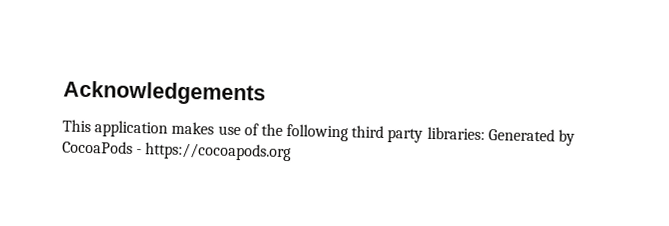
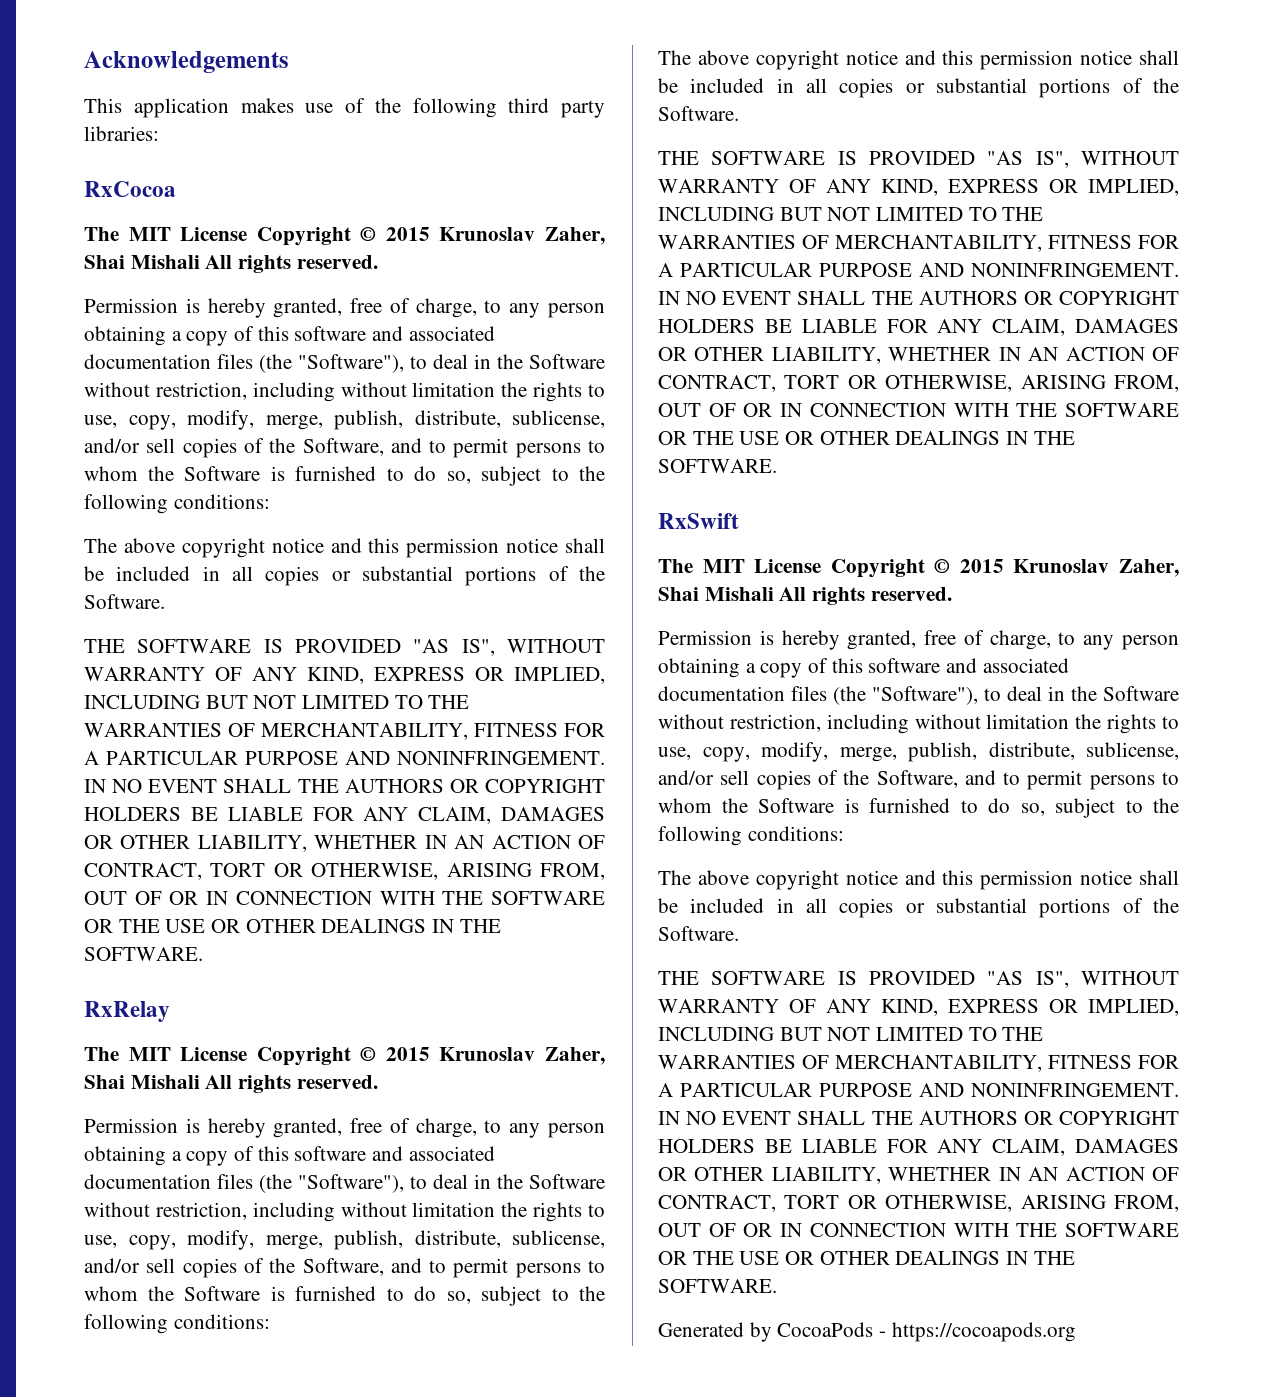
- This application makes use of the following third party libraries: Generated by CocoaPods - https://cocoapods.org
+ This application makes use of the following third party libraries:
+ RxCocoa
+ The MIT License Copyright © 2015 Krunoslav Zaher, Shai Mishali All rights reserved.
+ Permission is hereby granted, free of charge, to any person obtaining a copy of this software and associated documentation files (the "Software"), to deal in the Software without restriction, including without limitation the rights to use, copy, modify, merge, publish, distribute, sublicense, and/or sell copies of the Software, and to permit persons to whom the Software is furnished to do so, subject to the following conditions:
+ The above copyright notice and this permission notice shall be included in all copies or substantial portions of the Software.
+ THE SOFTWARE IS PROVIDED "AS IS", WITHOUT WARRANTY OF ANY KIND, EXPRESS OR IMPLIED, INCLUDING BUT NOT LIMITED TO THE WARRANTIES OF MERCHANTABILITY, FITNESS FOR A PARTICULAR PURPOSE AND NONINFRINGEMENT. IN NO EVENT SHALL THE AUTHORS OR COPYRIGHT HOLDERS BE LIABLE FOR ANY CLAIM, DAMAGES OR OTHER LIABILITY, WHETHER IN AN ACTION OF CONTRACT, TORT OR OTHERWISE, ARISING FROM, OUT OF OR IN CONNECTION WITH THE SOFTWARE OR THE USE OR OTHER DEALINGS IN THE SOFTWARE.
+ RxRelay
+ The MIT License Copyright © 2015 Krunoslav Zaher, Shai Mishali All rights reserved.
+ Permission is hereby granted, free of charge, to any person obtaining a copy of this software and associated documentation files (the "Software"), to deal in the Software without restriction, including without limitation the rights to use, copy, modify, merge, publish, distribute, sublicense, and/or sell copies of the Software, and to permit persons to whom the Software is furnished to do so, subject to the following conditions:
+ The above copyright notice and this permission notice shall be included in all copies or substantial portions of the Software.
+ THE SOFTWARE IS PROVIDED "AS IS", WITHOUT WARRANTY OF ANY KIND, EXPRESS OR IMPLIED, INCLUDING BUT NOT LIMITED TO THE WARRANTIES OF MERCHANTABILITY, FITNESS FOR A PARTICULAR PURPOSE AND NONINFRINGEMENT. IN NO EVENT SHALL THE AUTHORS OR COPYRIGHT HOLDERS BE LIABLE FOR ANY CLAIM, DAMAGES OR OTHER LIABILITY, WHETHER IN AN ACTION OF CONTRACT, TORT OR OTHERWISE, ARISING FROM, OUT OF OR IN CONNECTION WITH THE SOFTWARE OR THE USE OR OTHER DEALINGS IN THE SOFTWARE.
+ RxSwift
+ The MIT License Copyright © 2015 Krunoslav Zaher, Shai Mishali All rights reserved.
+ Permission is hereby granted, free of charge, to any person obtaining a copy of this software and associated documentation files (the "Software"), to deal in the Software without restriction, including without limitation the rights to use, copy, modify, merge, publish, distribute, sublicense, and/or sell copies of the Software, and to permit persons to whom the Software is furnished to do so, subject to the following conditions:
+ The above copyright notice and this permission notice shall be included in all copies or substantial portions of the Software.
+ THE SOFTWARE IS PROVIDED "AS IS", WITHOUT WARRANTY OF ANY KIND, EXPRESS OR IMPLIED, INCLUDING BUT NOT LIMITED TO THE WARRANTIES OF MERCHANTABILITY, FITNESS FOR A PARTICULAR PURPOSE AND NONINFRINGEMENT. IN NO EVENT SHALL THE AUTHORS OR COPYRIGHT HOLDERS BE LIABLE FOR ANY CLAIM, DAMAGES OR OTHER LIABILITY, WHETHER IN AN ACTION OF CONTRACT, TORT OR OTHERWISE, ARISING FROM, OUT OF OR IN CONNECTION WITH THE SOFTWARE OR THE USE OR OTHER DEALINGS IN THE SOFTWARE.
+ Generated by CocoaPods - https://cocoapods.org

